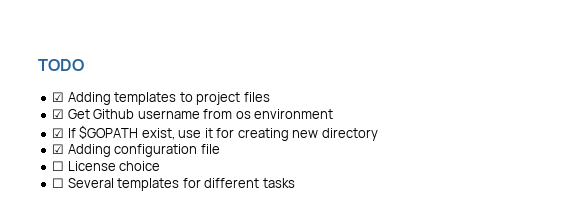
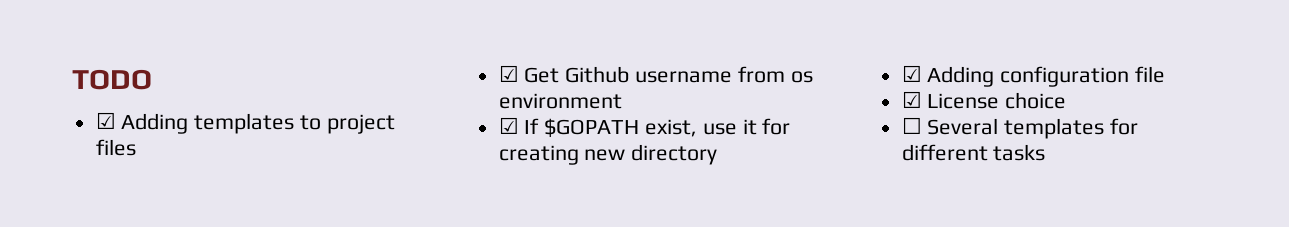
- ☐ License choice
+ ☑ License choice

